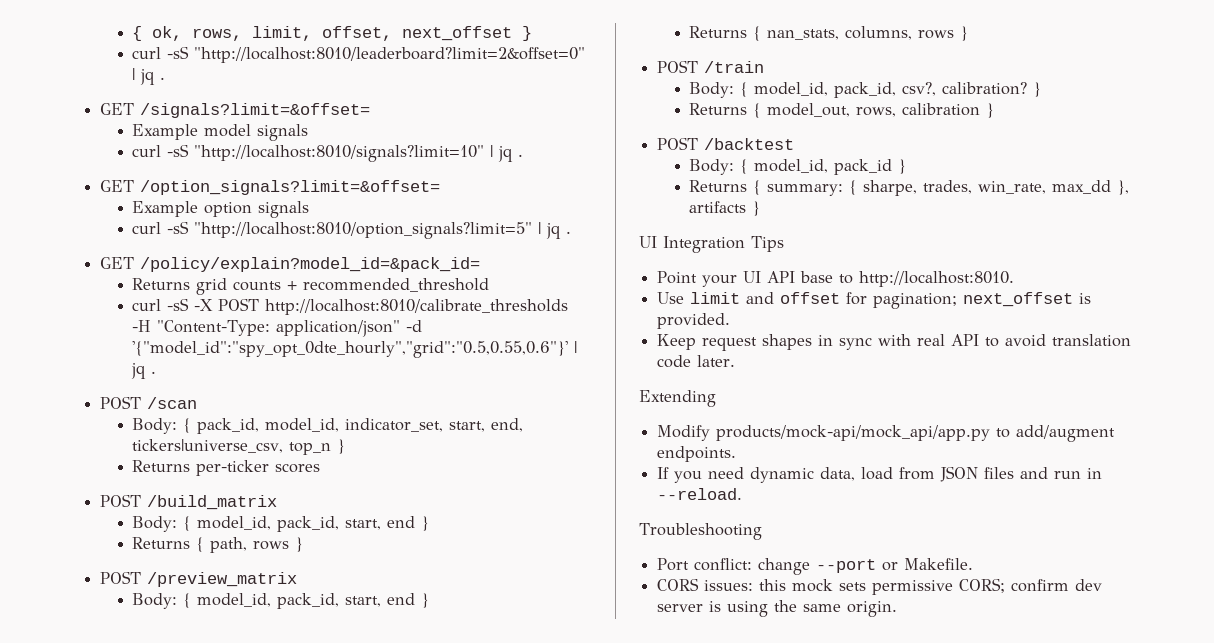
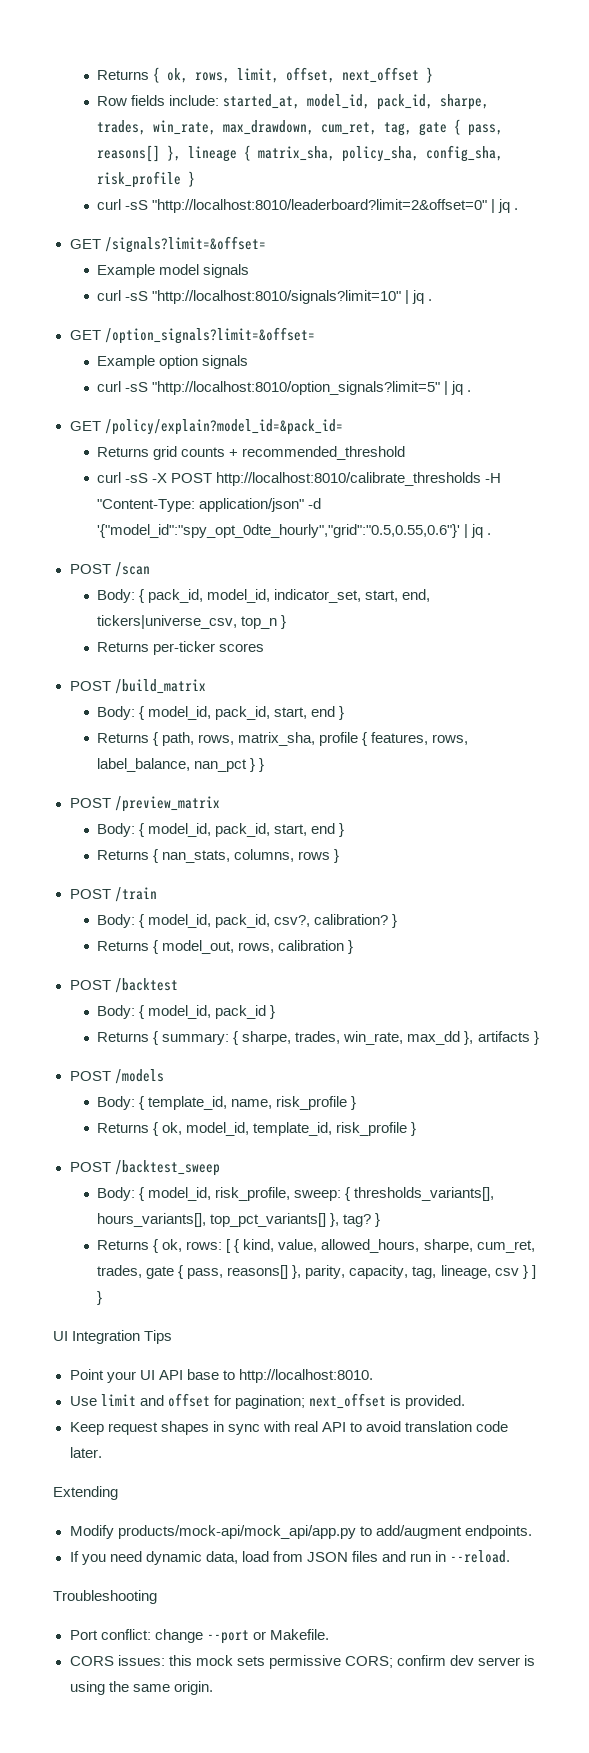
- { ok, rows, limit, offset, next_offset }
+ Returns { ok, rows, limit, offset, next_offset }
+ Row fields include: started_at, model_id, pack_id, sharpe, trades, win_rate, max_drawdown, cum_ret, tag, gate { pass, reasons[] }, lineage { matrix_sha, policy_sha, config_sha, risk_profile }
- Returns { path, rows }
+ Returns { path, rows, matrix_sha, profile { features, rows, label_balance, nan_pct } }
+ POST /models
+ Body: { template_id, name, risk_profile }
+ Returns { ok, model_id, template_id, risk_profile }
+ POST /backtest_sweep
+ Body: { model_id, risk_profile, sweep: { thresholds_variants[], hours_variants[], top_pct_variants[] }, tag? }
+ Returns { ok, rows: [ { kind, value, allowed_hours, sharpe, cum_ret, trades, gate { pass, reasons[] }, parity, capacity, tag, lineage, csv } ] }

